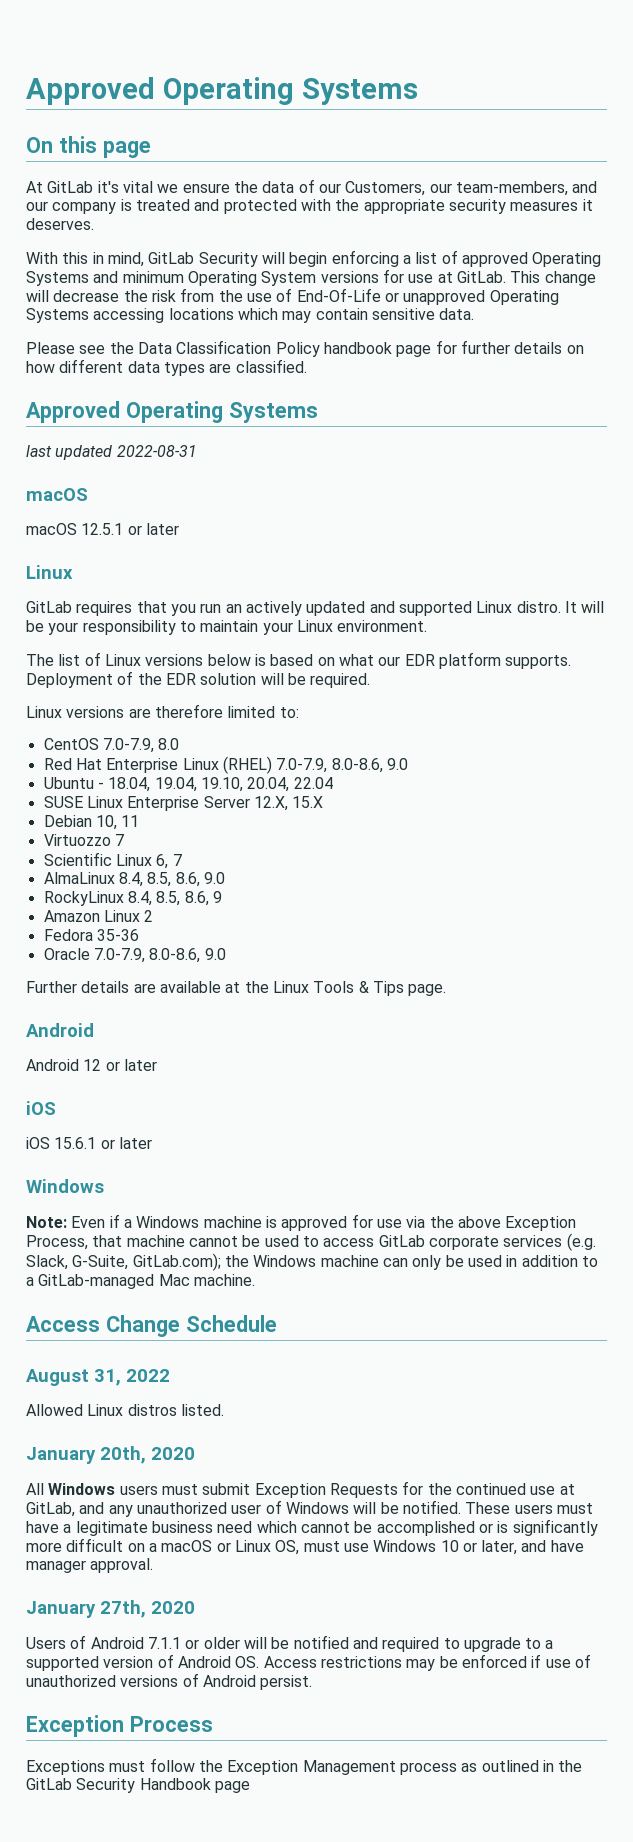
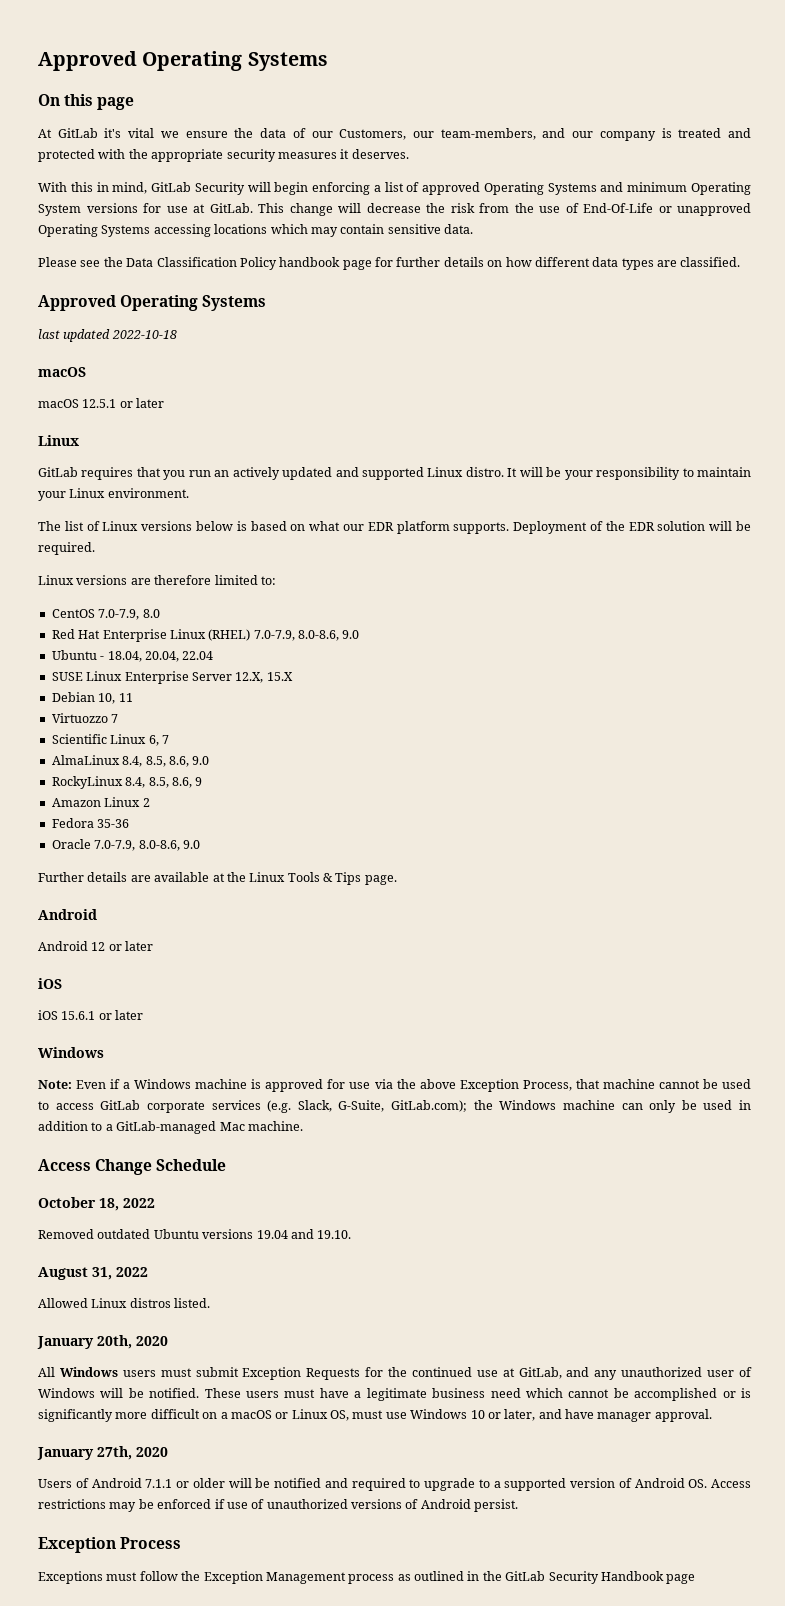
- last updated 2022-08-31
+ last updated 2022-10-18
- Ubuntu - 18.04, 19.04, 19.10, 20.04, 22.04
+ Ubuntu - 18.04, 20.04, 22.04
+ October 18, 2022
+ Removed outdated Ubuntu versions 19.04 and 19.10.

